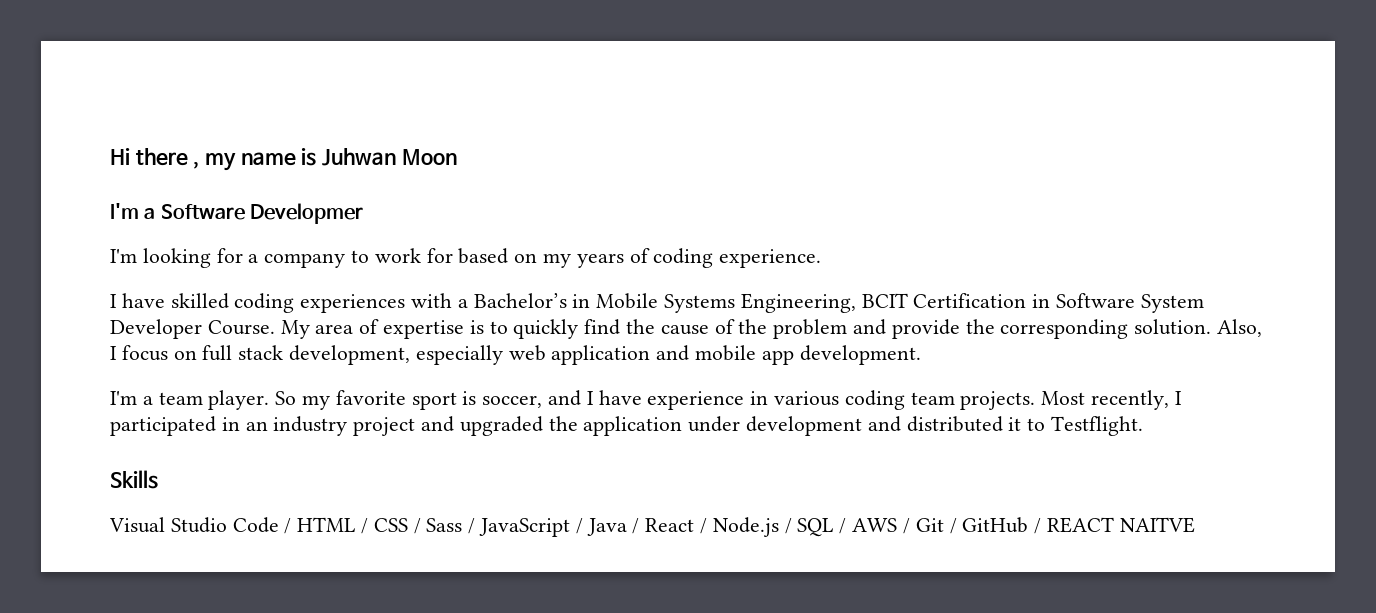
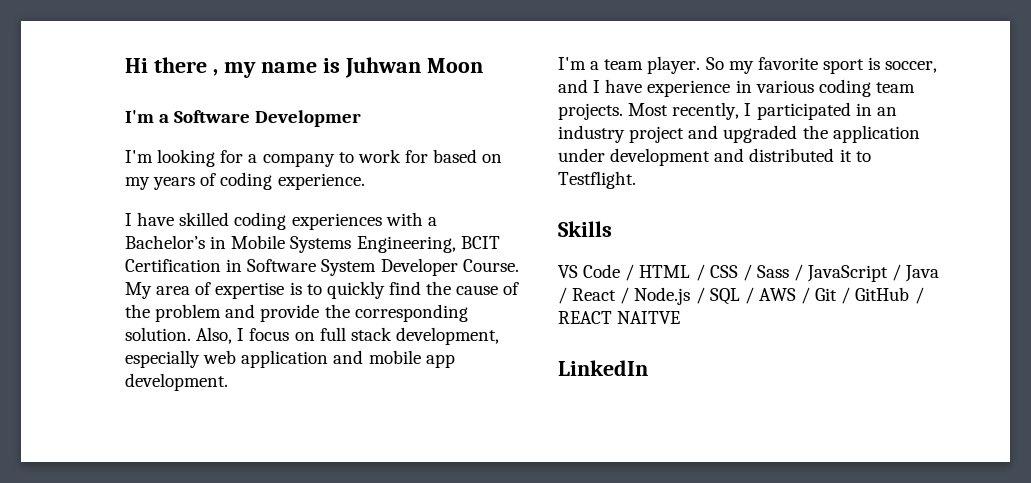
- Visual Studio Code / HTML / CSS / Sass / JavaScript / Java / React / Node.js / SQL / AWS / Git / GitHub / REACT NAITVE
+ VS Code / HTML / CSS / Sass / JavaScript / Java / React / Node.js / SQL / AWS / Git / GitHub / REACT NAITVE
+ LinkedIn

